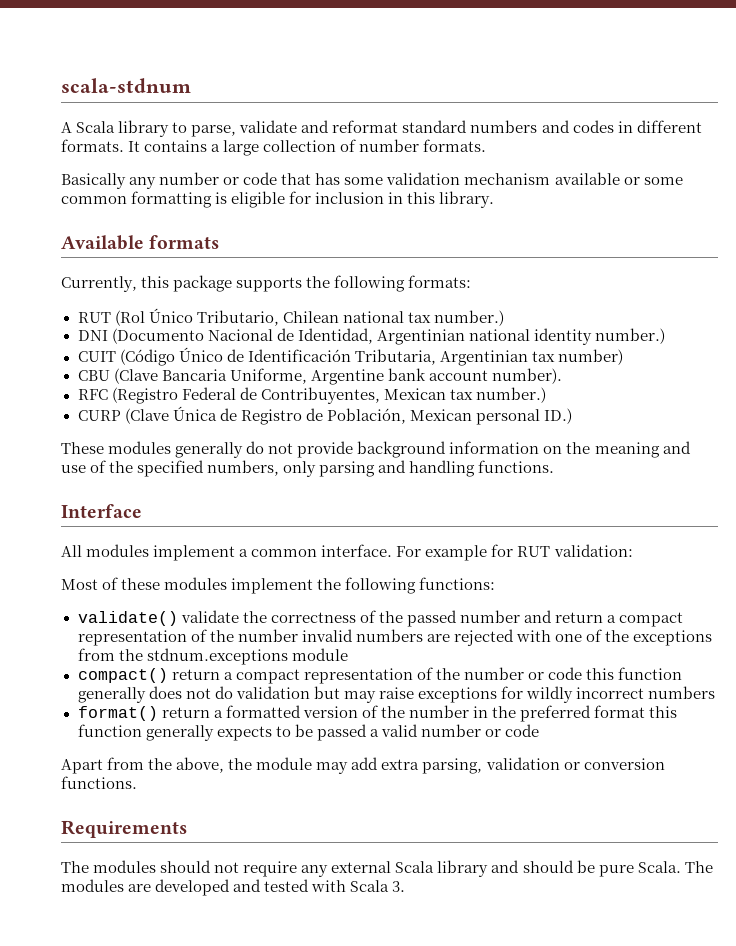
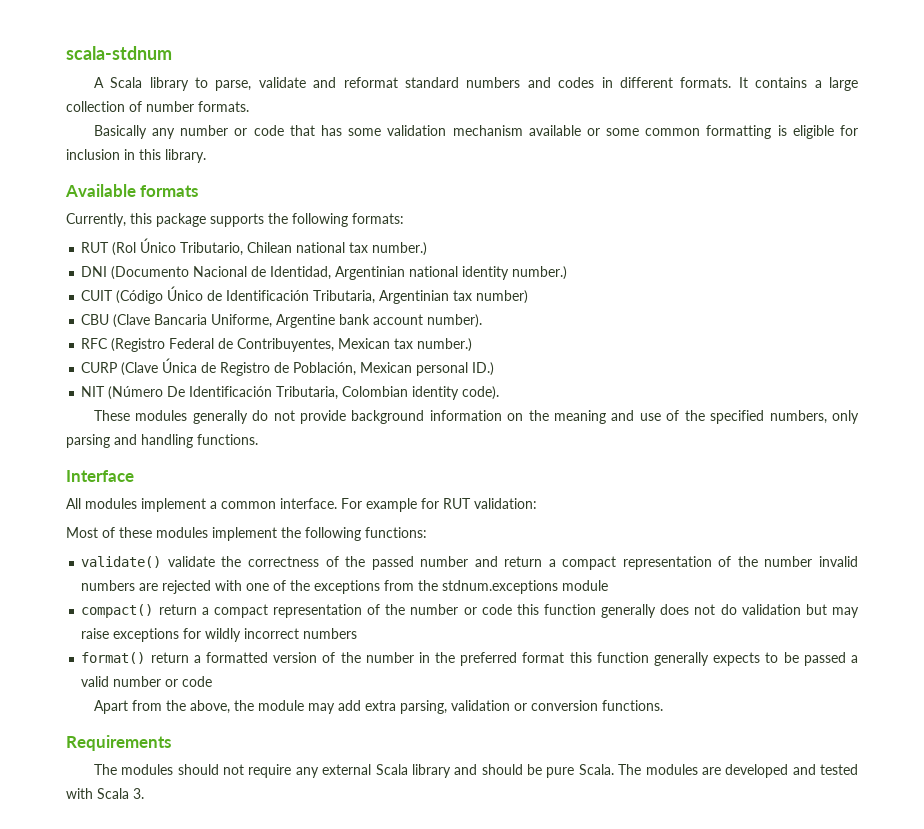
+ NIT (Número De Identificación Tributaria, Colombian identity code).

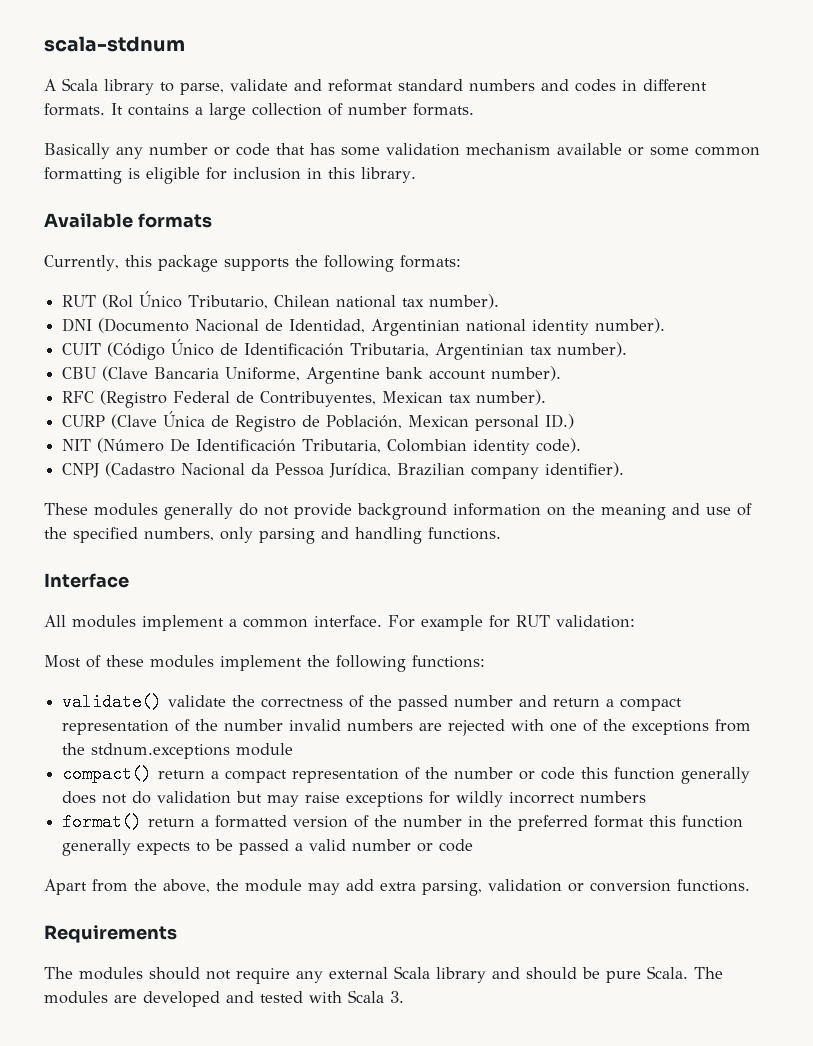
- RUT (Rol Único Tributario, Chilean national tax number.)
+ RUT (Rol Único Tributario, Chilean national tax number).
- DNI (Documento Nacional de Identidad, Argentinian national identity number.)
+ DNI (Documento Nacional de Identidad, Argentinian national identity number).
- CUIT (Código Único de Identificación Tributaria, Argentinian tax number)
+ CUIT (Código Único de Identificación Tributaria, Argentinian tax number).
- RFC (Registro Federal de Contribuyentes, Mexican tax number.)
+ RFC (Registro Federal de Contribuyentes, Mexican tax number).
+ CNPJ (Cadastro Nacional da Pessoa Jurídica, Brazilian company identifier).

